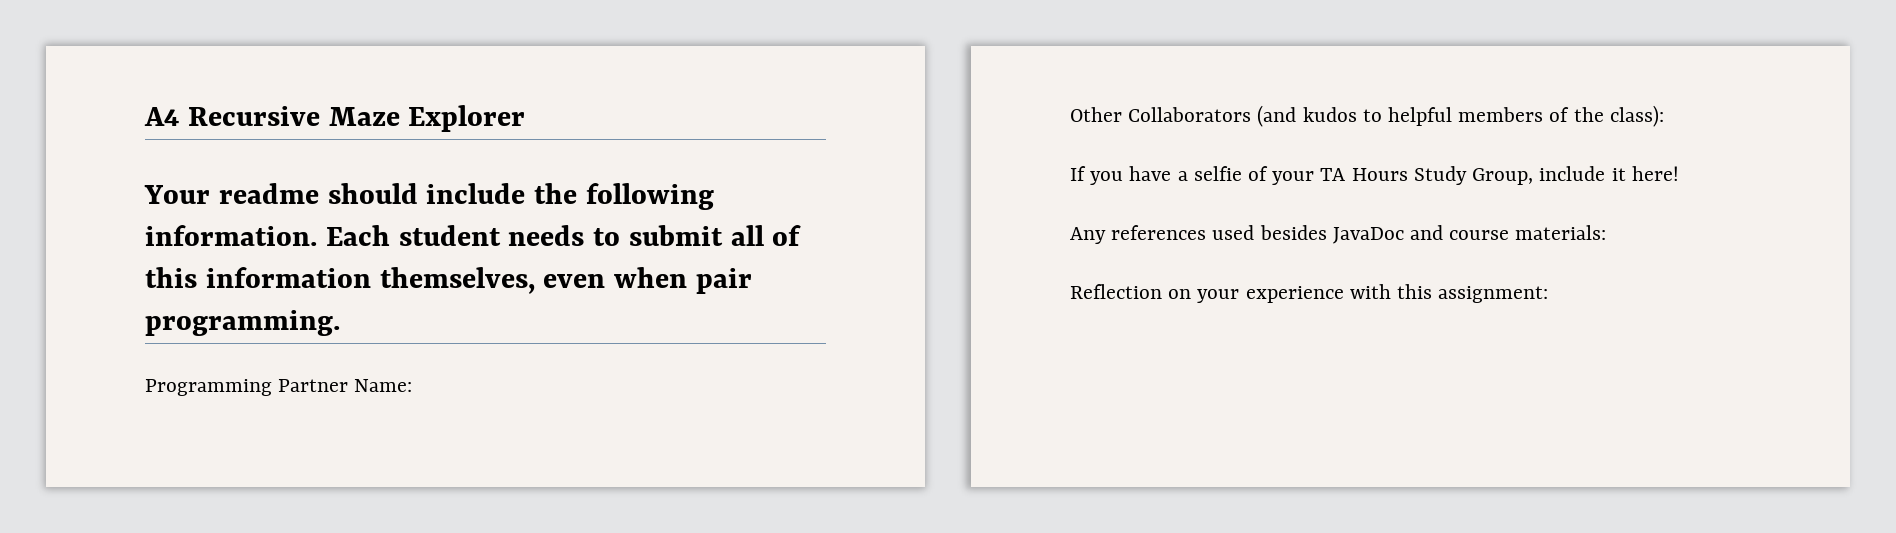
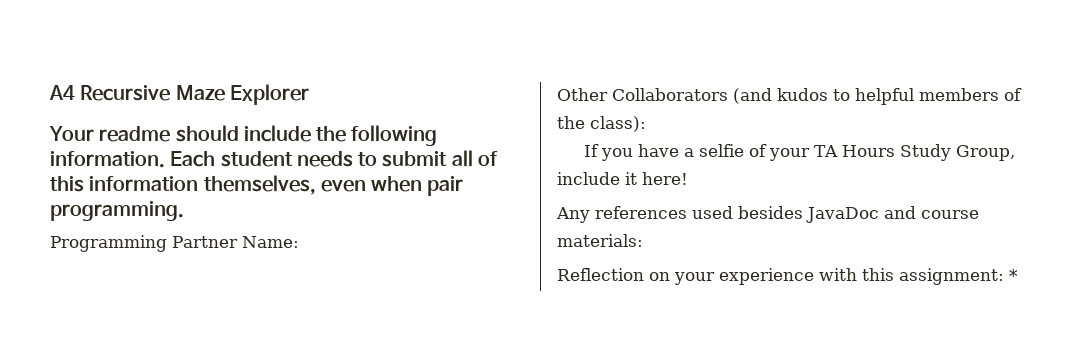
- Reflection on your experience with this assignment:
+ Reflection on your experience with this assignment: *

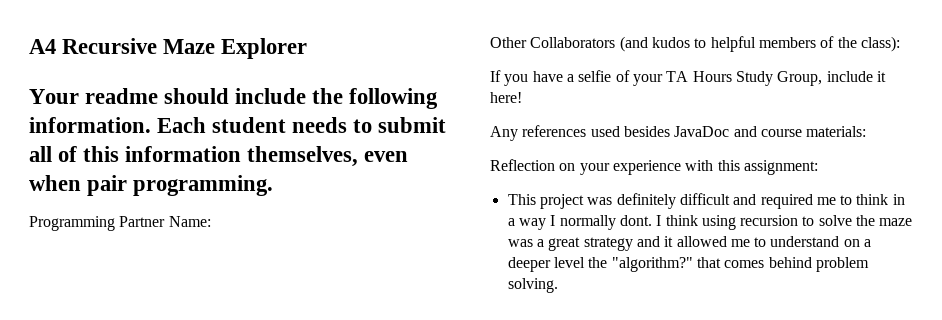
- Reflection on your experience with this assignment: *
+ Reflection on your experience with this assignment:
+ This project was definitely difficult and required me to think in a way I normally dont. I think using recursion to solve the maze was a great strategy and it allowed me to understand on a deeper level the "algorithm?" that comes behind problem solving.

